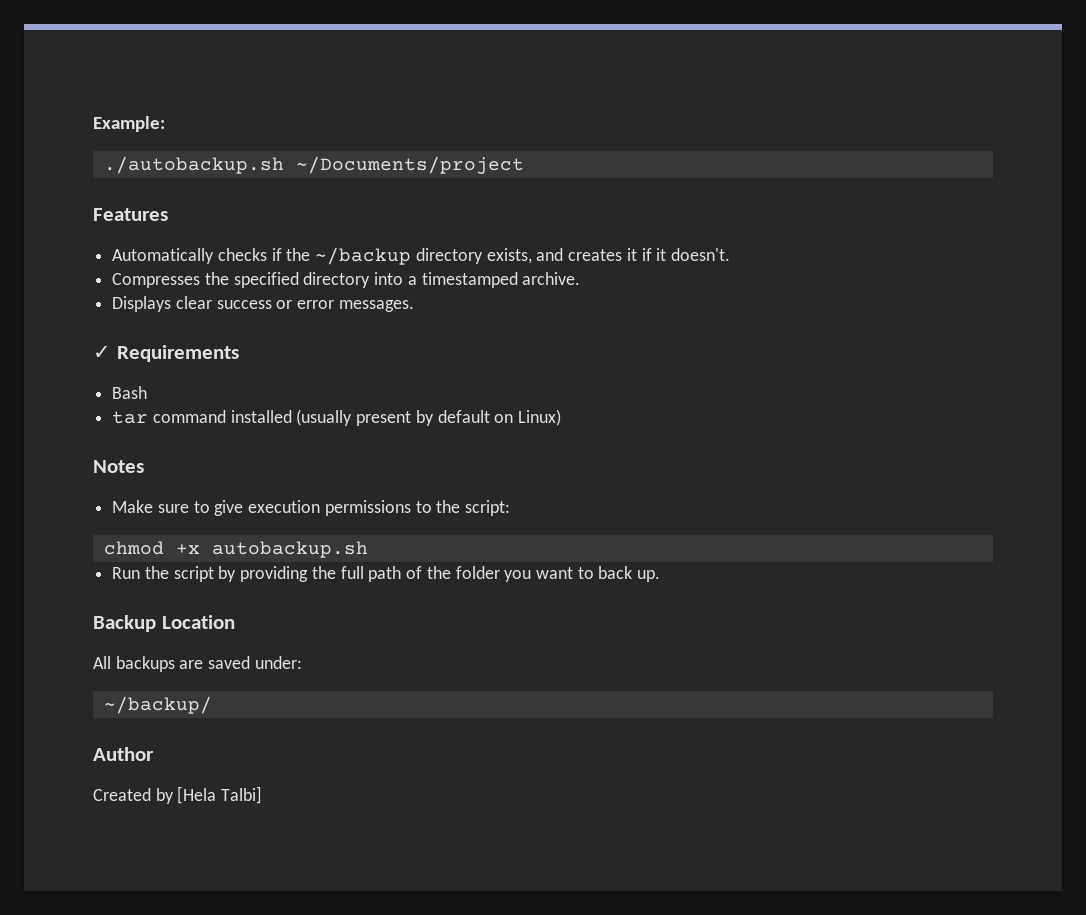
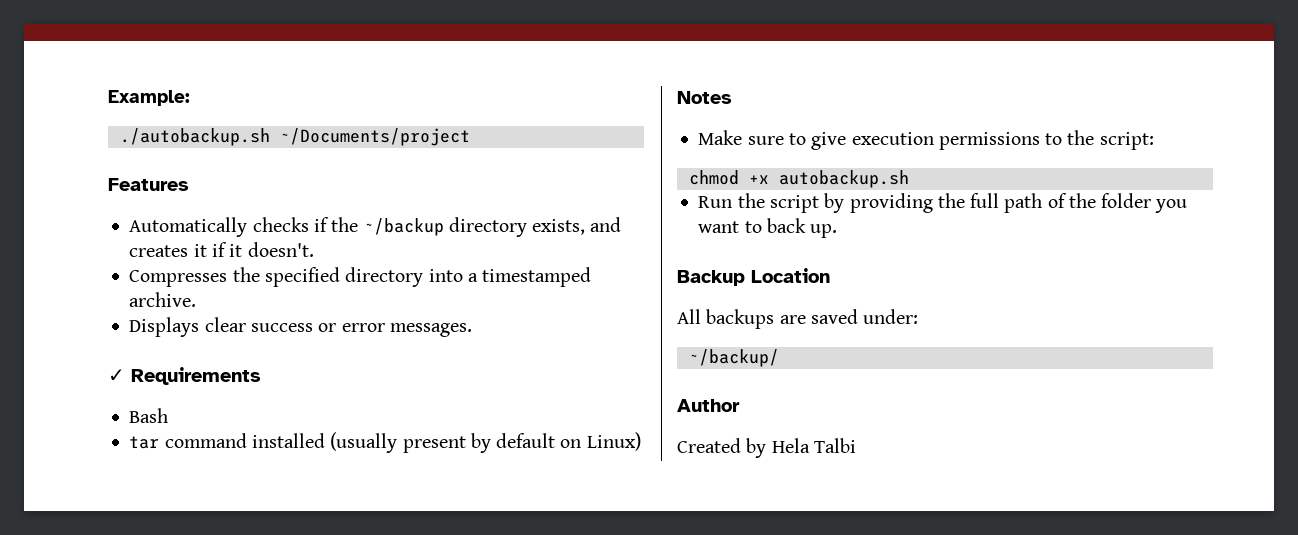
- Created by [Hela Talbi]
+ Created by Hela Talbi

